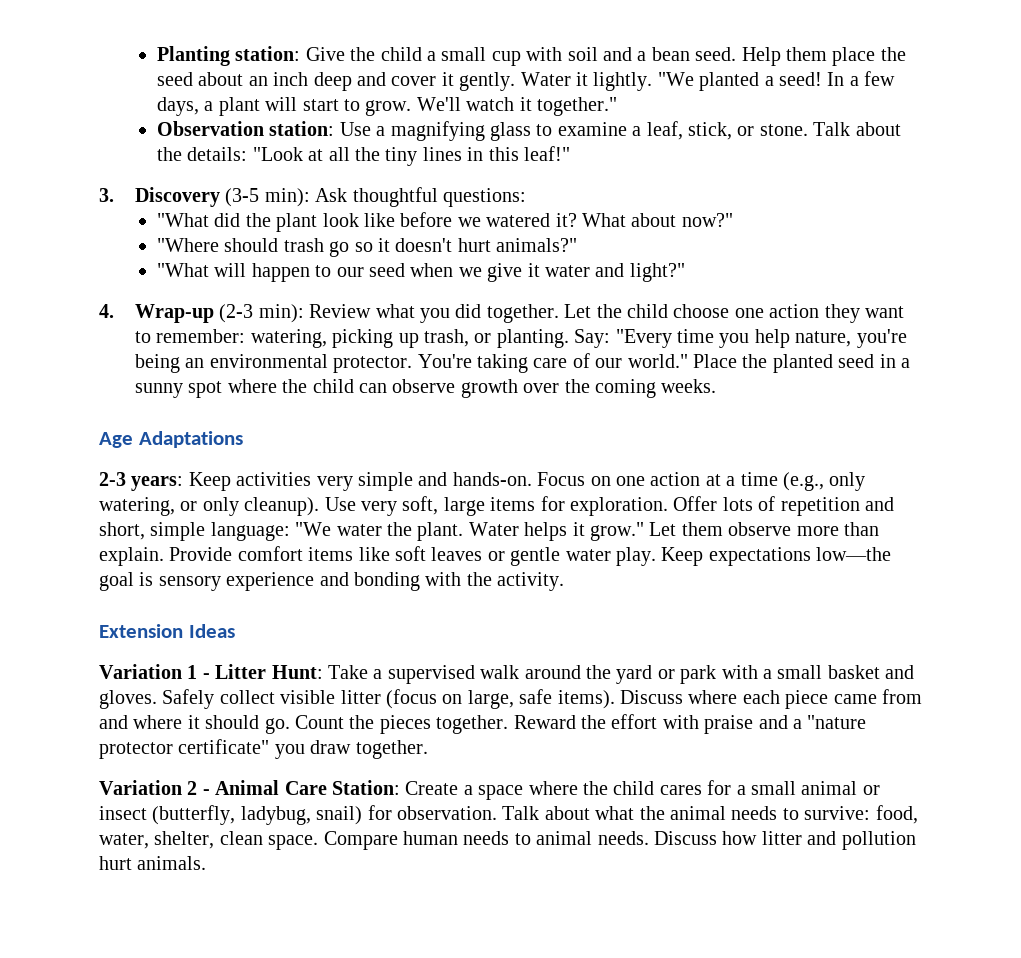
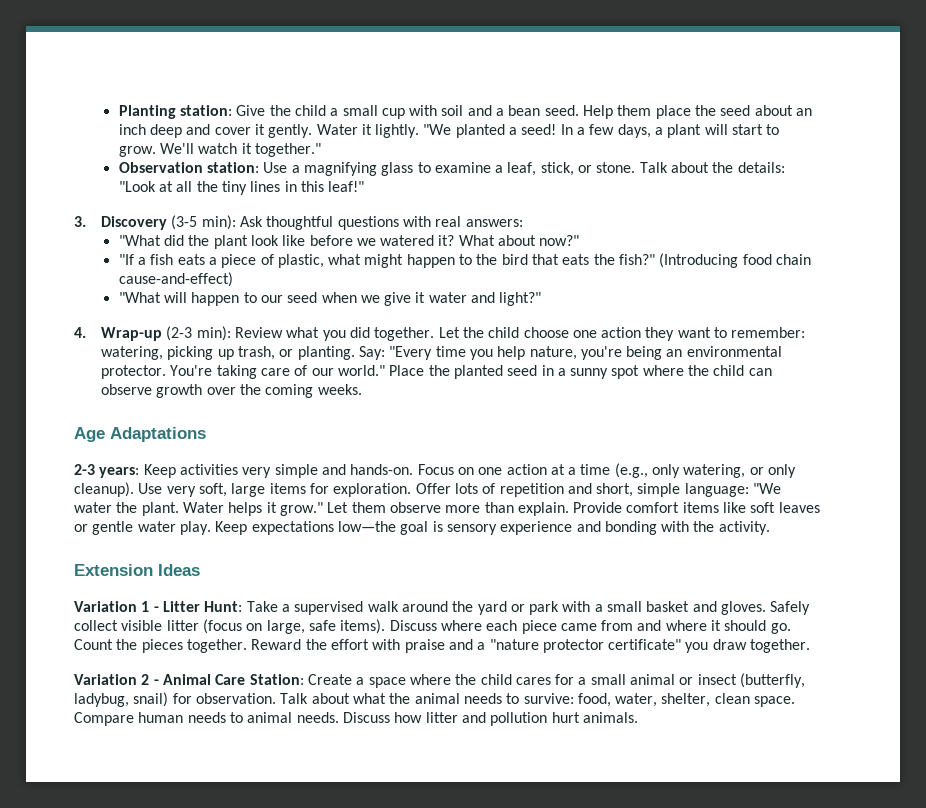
- 3. Discovery (3-5 min): Ask thoughtful questions:
+ 3. Discovery (3-5 min): Ask thoughtful questions with real answers:
- "Where should trash go so it doesn't hurt animals?"
+ "If a fish eats a piece of plastic, what might happen to the bird that eats the fish?" (Introducing food chain cause-and-effect)

